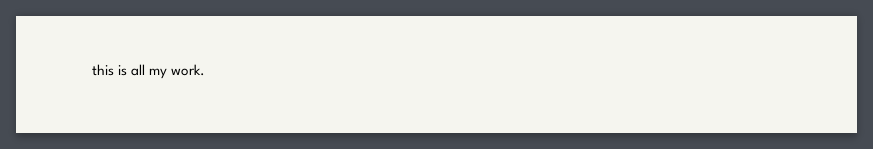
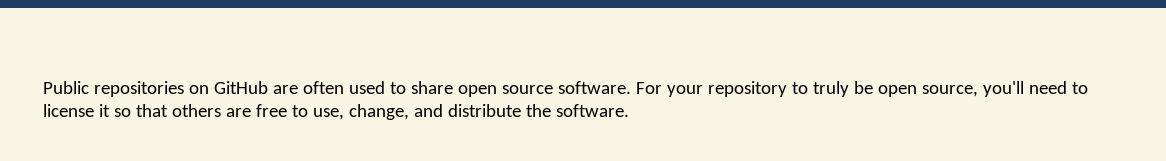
- this is all my work.
+ Public repositories on GitHub are often used to share open source software. For your repository to truly be open source, you'll need to license it so that others are free to use, change, and distribute the software.

